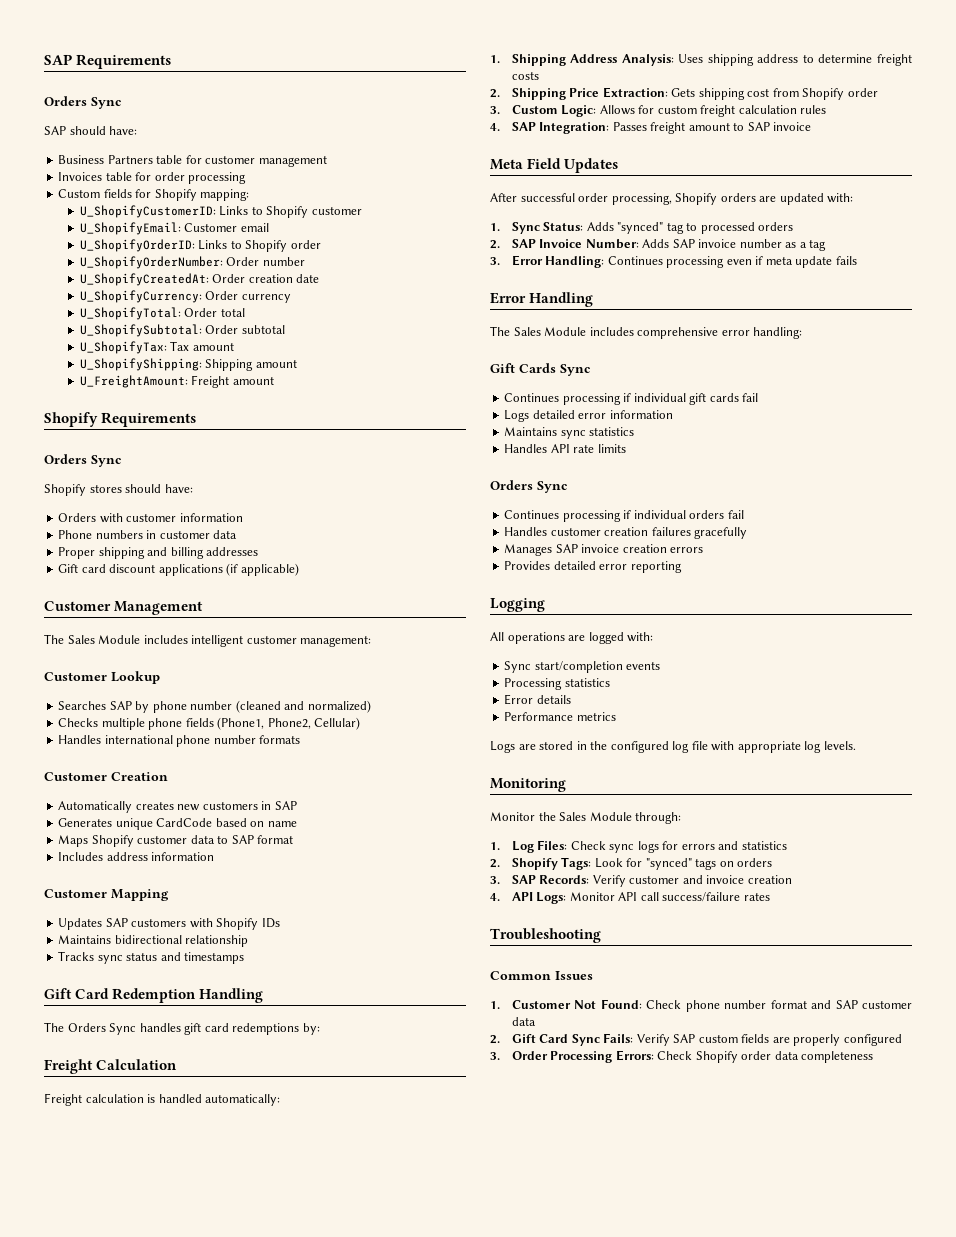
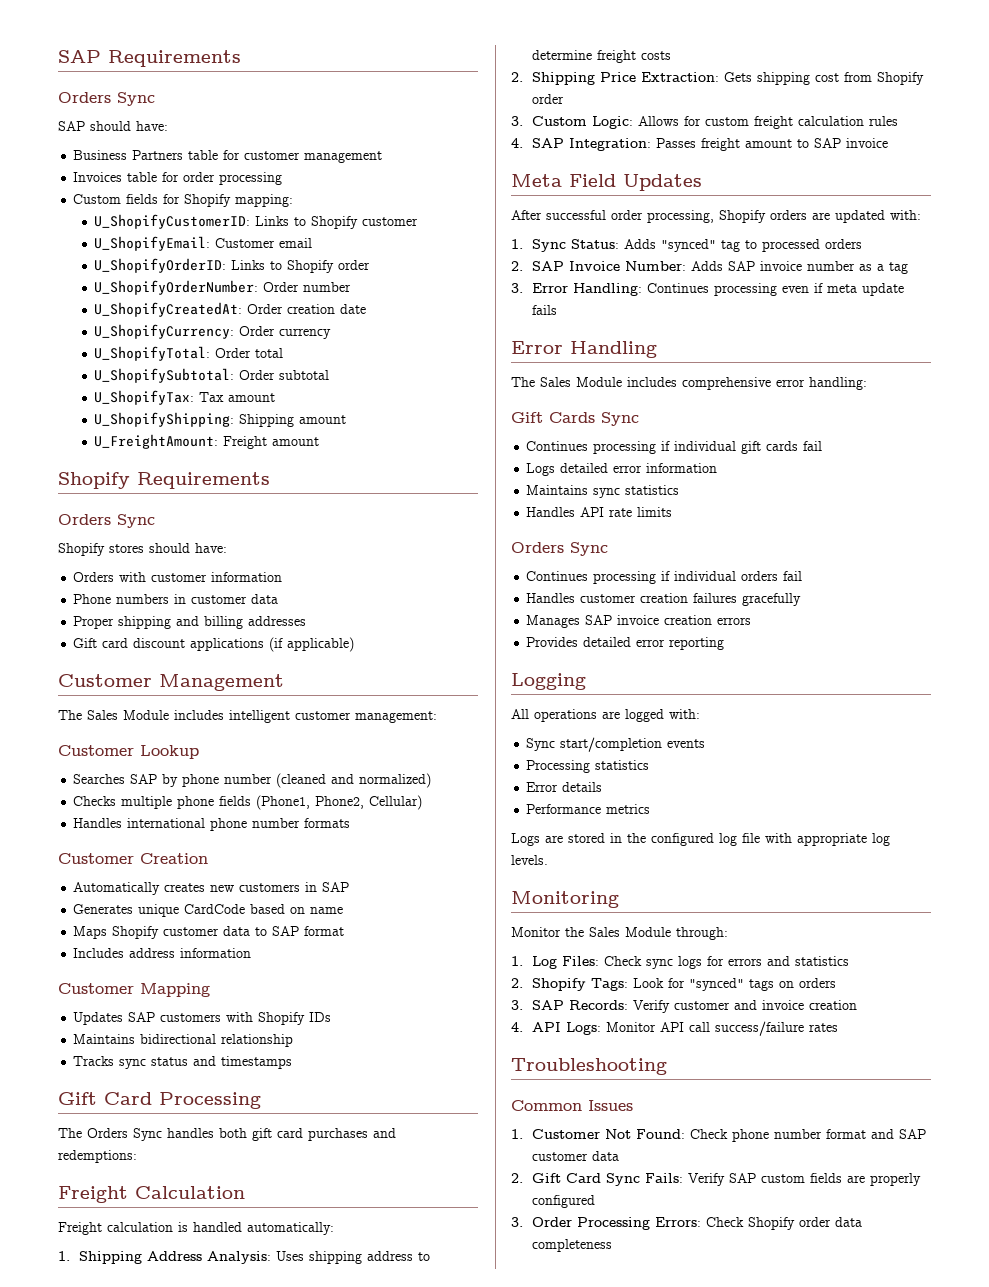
- Gift Card Redemption Handling
+ Gift Card Processing
- The Orders Sync handles gift card redemptions by:
+ The Orders Sync handles both gift card purchases and redemptions:

